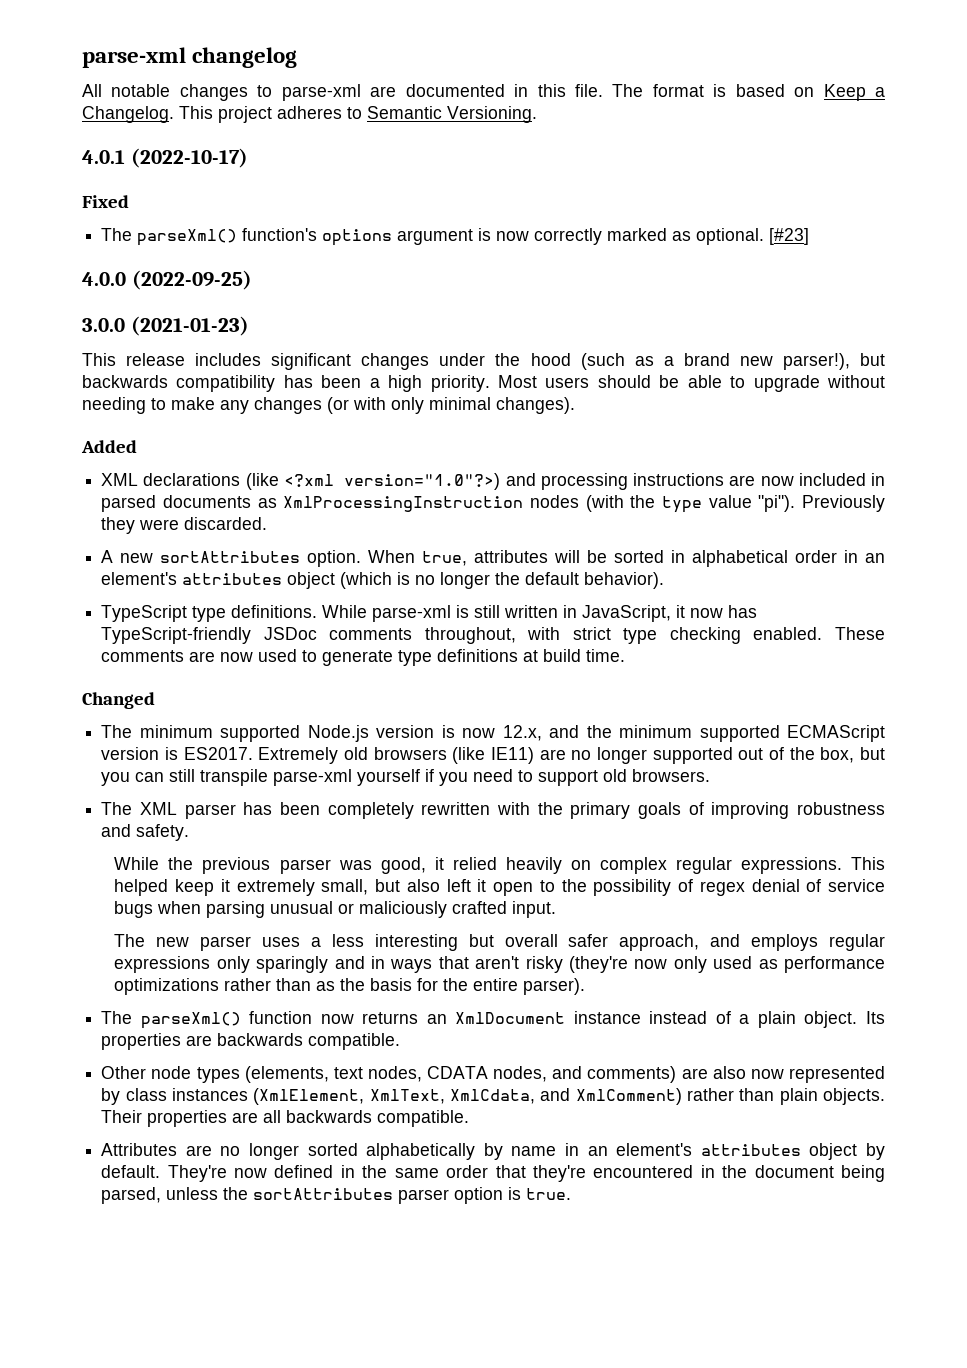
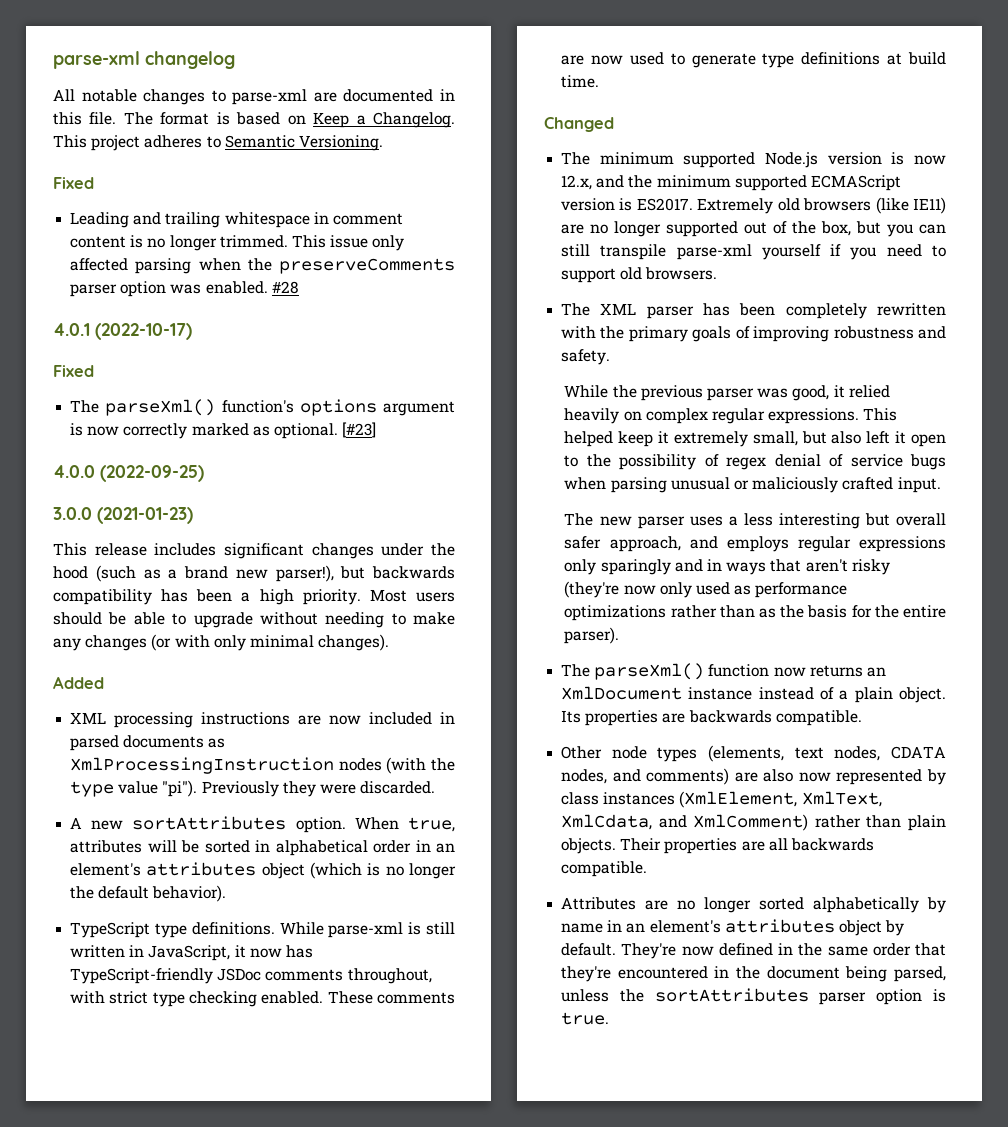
  This project adheres to Semantic Versioning.
+ Fixed
+ Leading and trailing whitespace in comment content is no longer trimmed. This issue only affected parsing when the preserveComments parser option was enabled. #28
- XML declarations (like <?xml version="1.0"?>) and processing instructions are now included in parsed documents as XmlProcessingInstruction nodes (with the type value "pi").
+ XML processing instructions are now included in parsed documents as XmlProcessingInstruction nodes (with the type value "pi").

